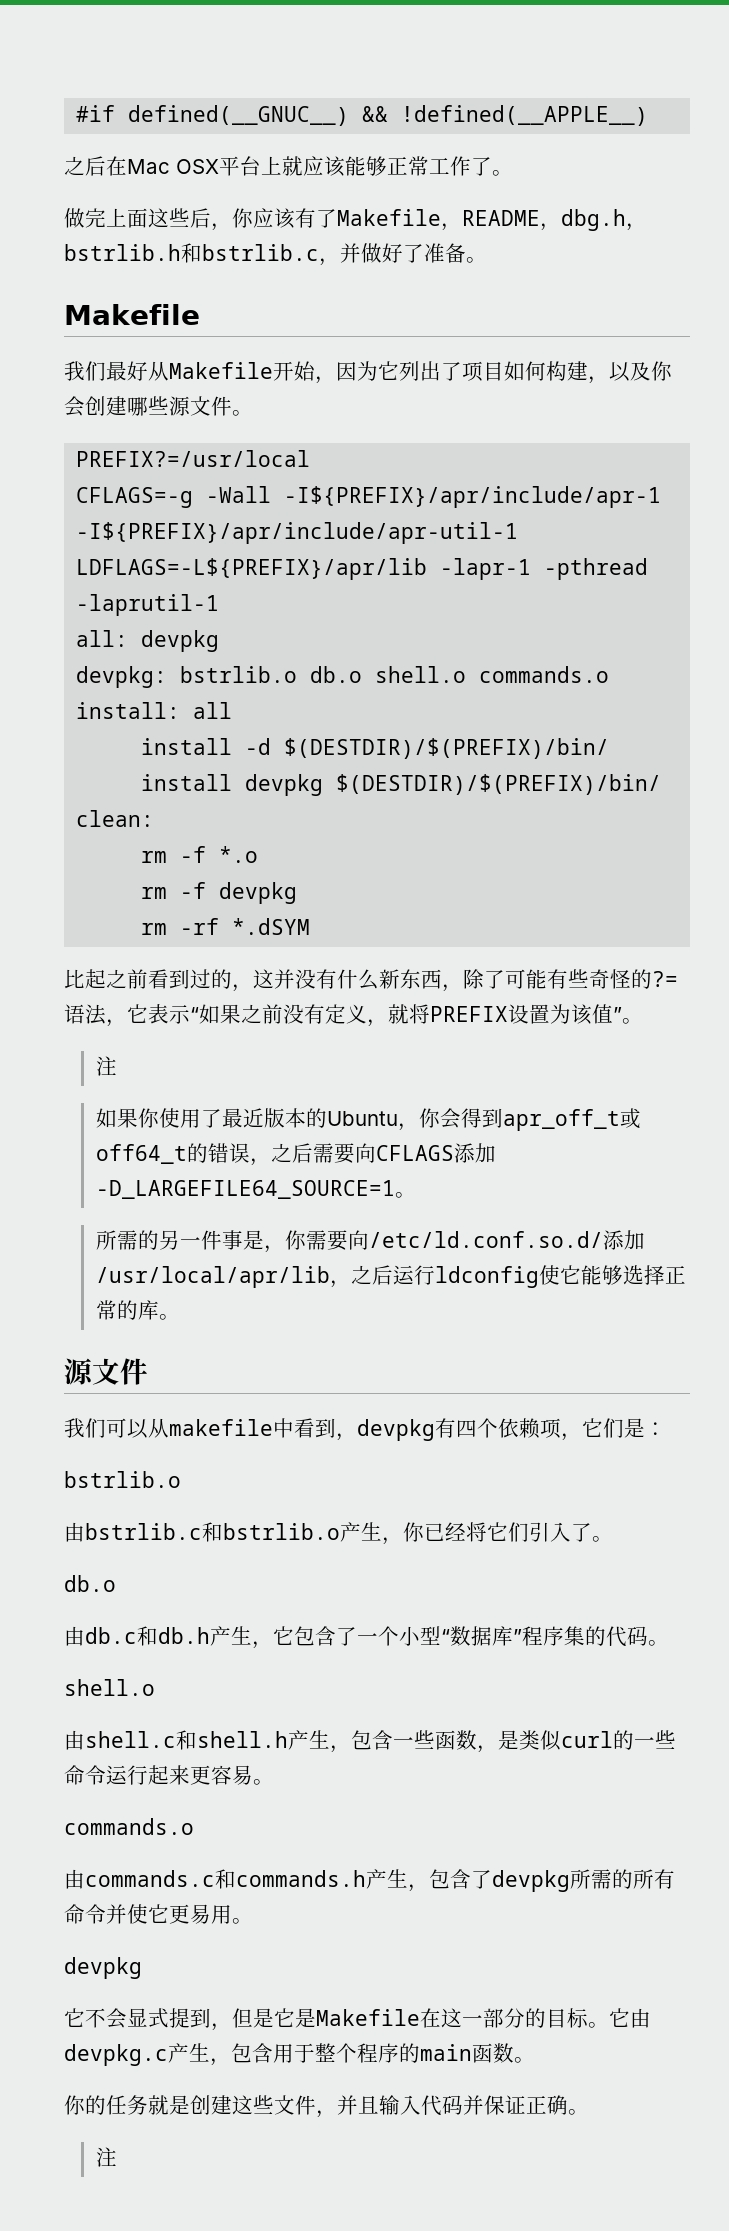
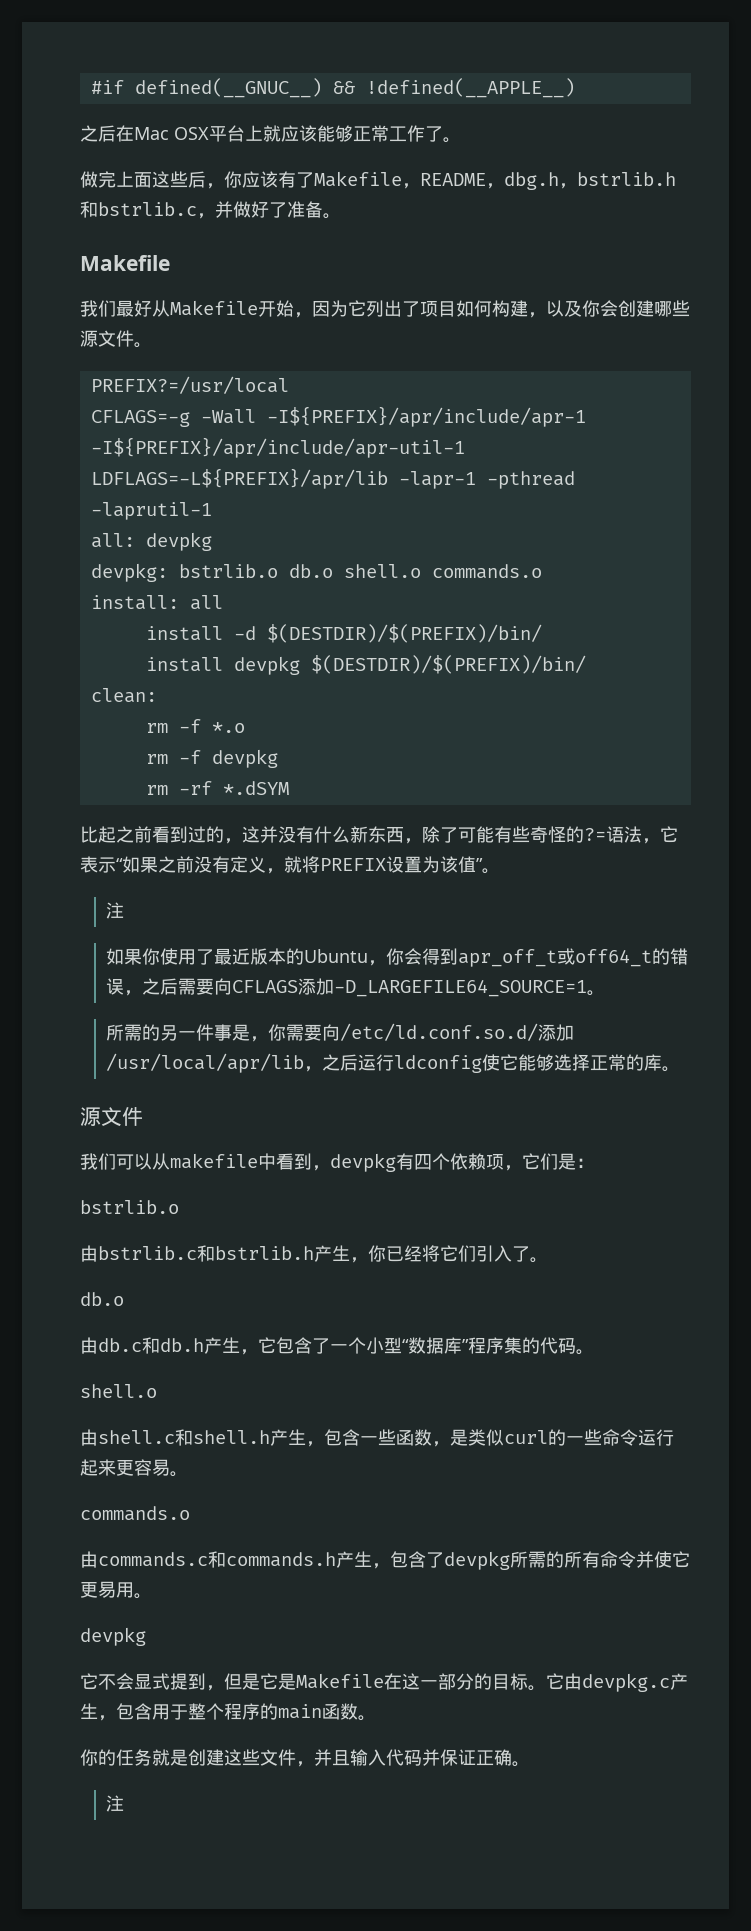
- 由bstrlib.c和bstrlib.o产生，你已经将它们引入了。
+ 由bstrlib.c和bstrlib.h产生，你已经将它们引入了。

